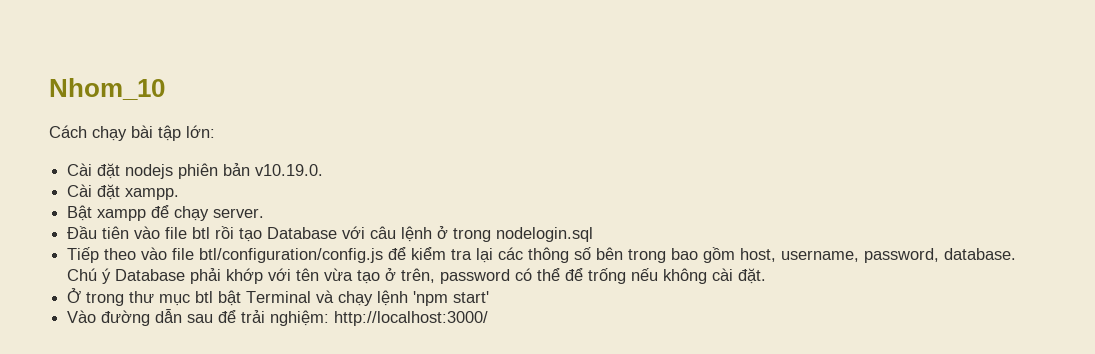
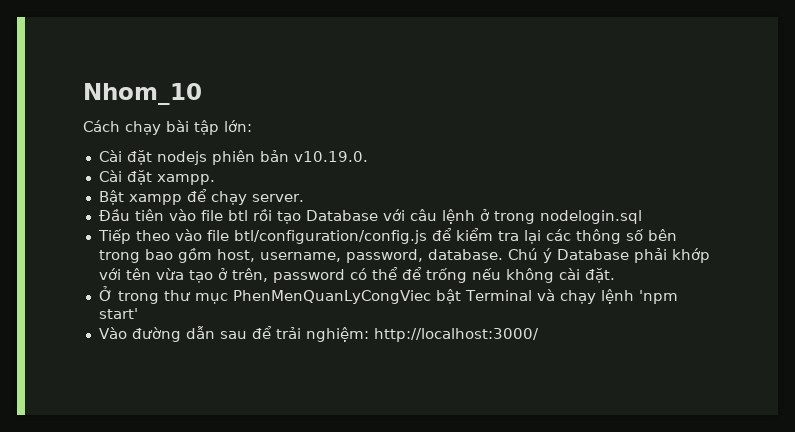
- Ở trong thư mục btl bật Terminal và chạy lệnh 'npm start'
+ Ở trong thư mục PhenMenQuanLyCongViec bật Terminal và chạy lệnh 'npm start'

